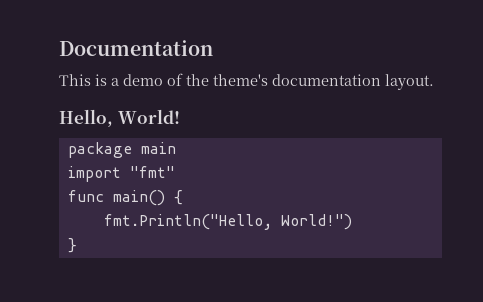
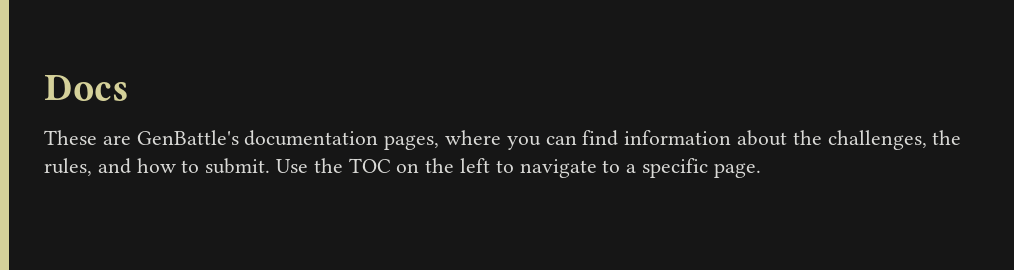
- Documentation
- This is a demo of the theme's documentation layout.
- Hello, World!
- package main
- import "fmt"
- func main() {
- fmt.Println("Hello, World!")
- }
+ Docs
+ These are GenBattle's documentation pages, where you can find information about the challenges, the rules, and how to submit. Use the TOC on the left to navigate to a specific page.

